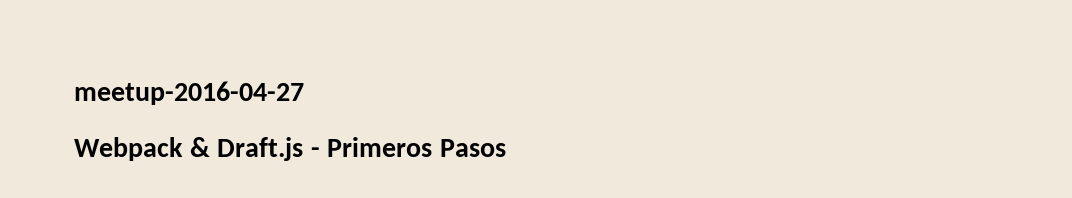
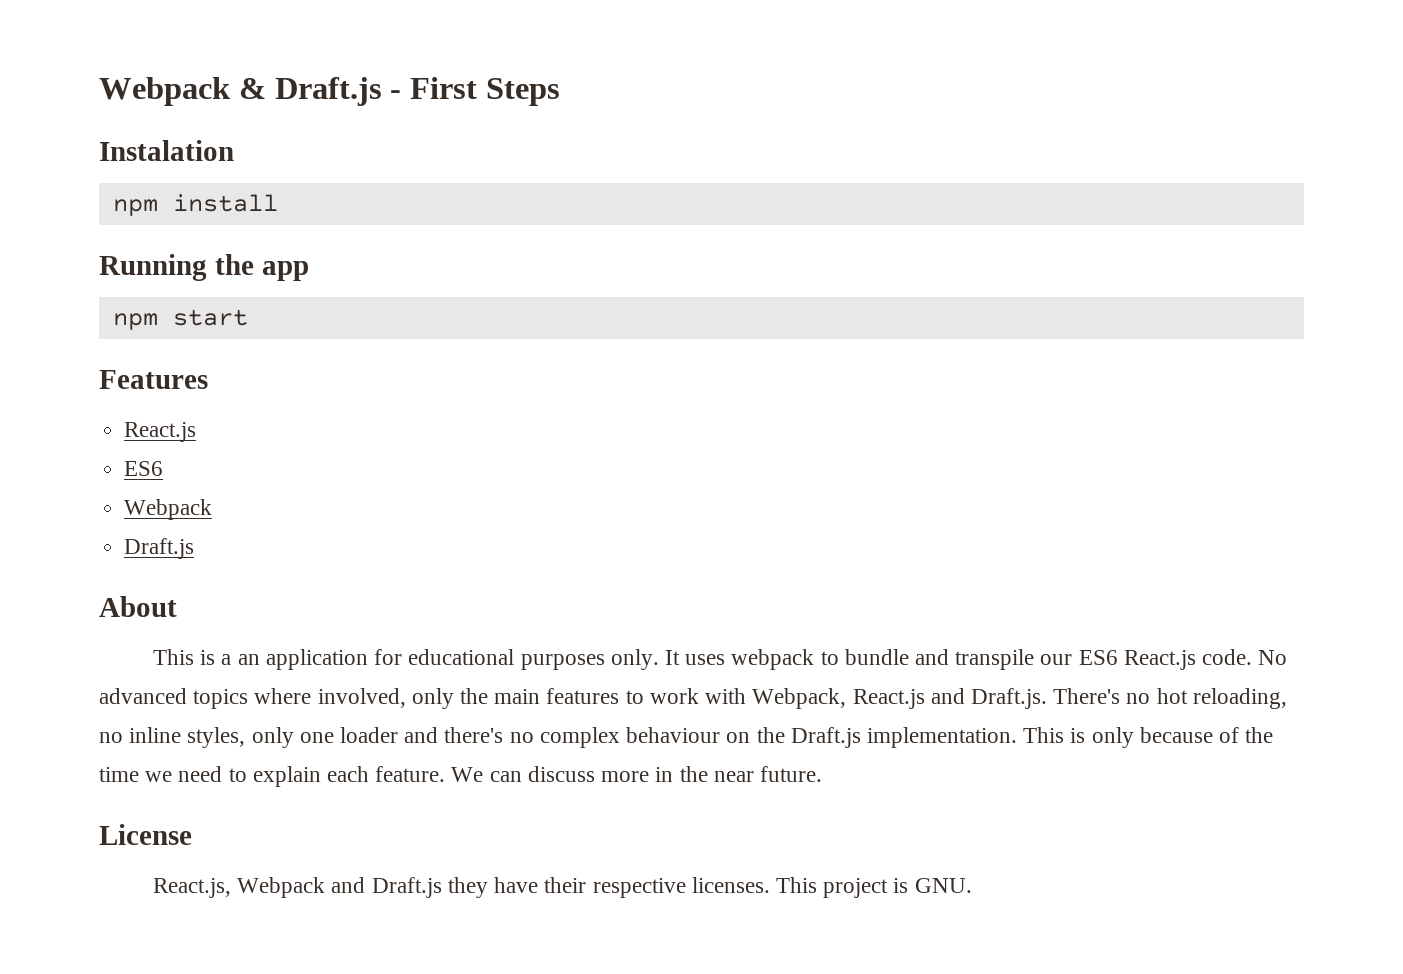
- meetup-2016-04-27
- Webpack & Draft.js - Primeros Pasos
+ Webpack & Draft.js - First Steps
+ Instalation
+ npm install
+ Running the app
+ npm start
+ Features
+ React.js
+ ES6
+ Webpack
+ Draft.js
+ About
+ This is a an application for educational purposes only. It uses webpack to bundle and transpile our ES6 React.js code. No advanced topics where involved, only the main features to work with Webpack, React.js and Draft.js. There's no hot reloading, no inline styles, only one loader and there's no complex behaviour on the Draft.js implementation. This is only because of the time we need to explain each feature. We can discuss more in the near future.
+ License
+ React.js, Webpack and Draft.js they have their respective licenses. This project is GNU.

